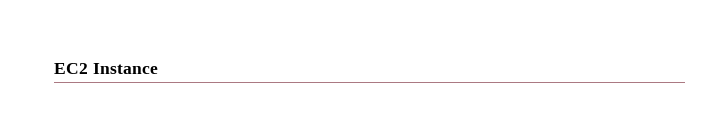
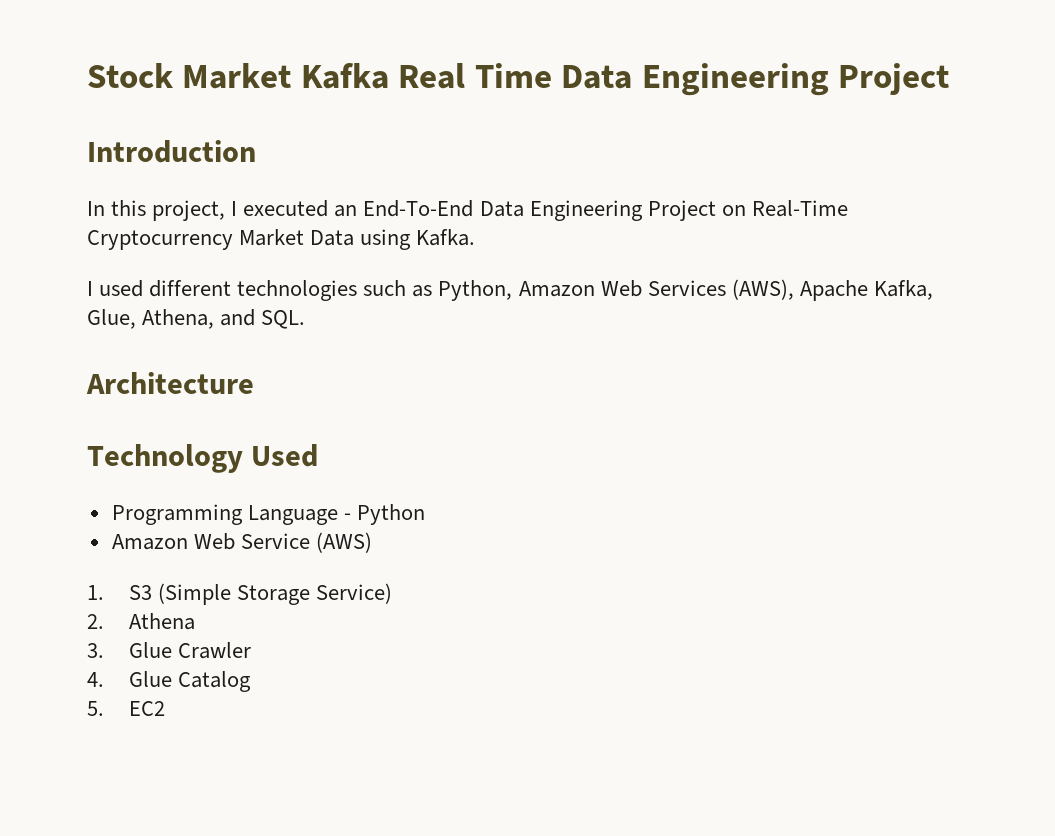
- EC2 Instance
+ Stock Market Kafka Real Time Data Engineering Project
+ Introduction
+ In this project, I executed an End-To-End Data Engineering Project on Real-Time Cryptocurrency Market Data using Kafka.
+ I used different technologies such as Python, Amazon Web Services (AWS), Apache Kafka, Glue, Athena, and SQL.
+ Architecture
+ Technology Used
+ Programming Language - Python
+ Amazon Web Service (AWS)
+ 1. S3 (Simple Storage Service)
+ 2. Athena
+ 3. Glue Crawler
+ 4. Glue Catalog
+ 5. EC2

